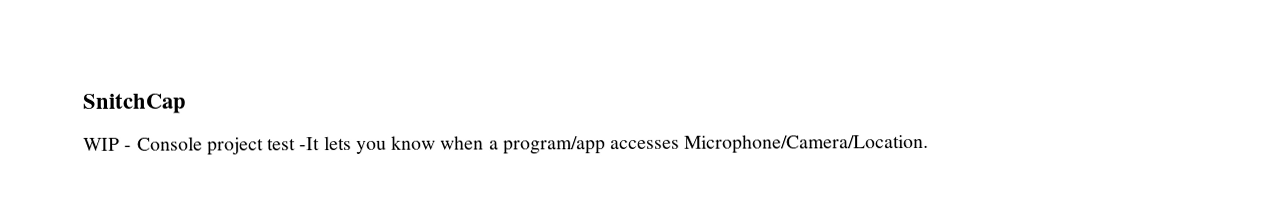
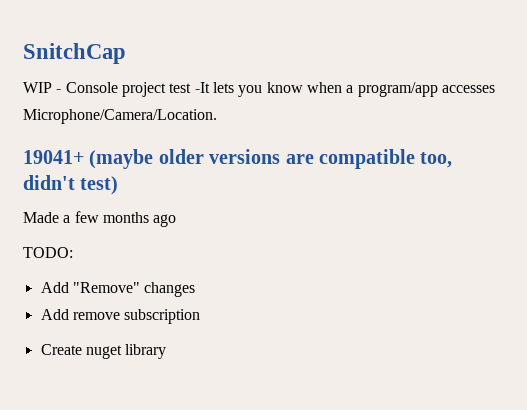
+ 19041+ (maybe older versions are compatible too, didn't test)
+ Made a few months ago
+ TODO:
+ Add "Remove" changes
+ Add remove subscription
+ Create nuget library

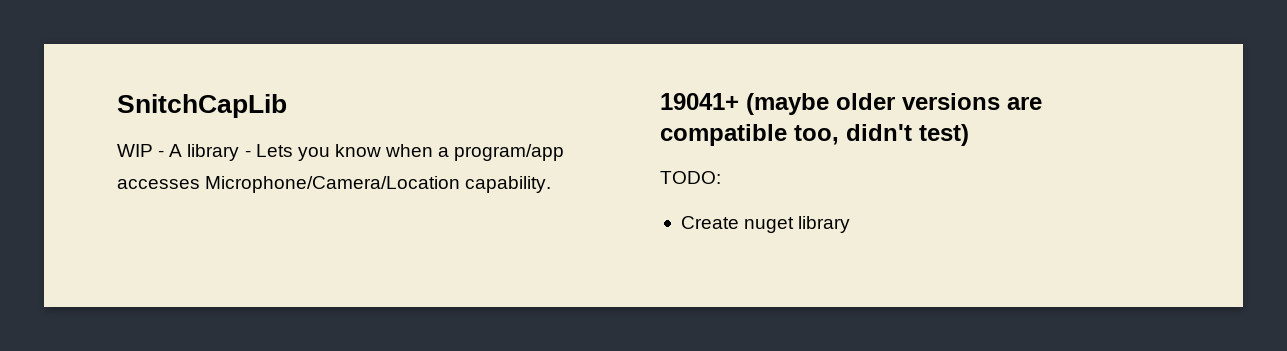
- SnitchCap
+ SnitchCapLib
- WIP - Console project test -It lets you know when a program/app accesses Microphone/Camera/Location.
+ WIP - A library - Lets you know when a program/app accesses Microphone/Camera/Location capability.
- Made a few months ago
  TODO:
- Add "Remove" changes
- Add remove subscription

